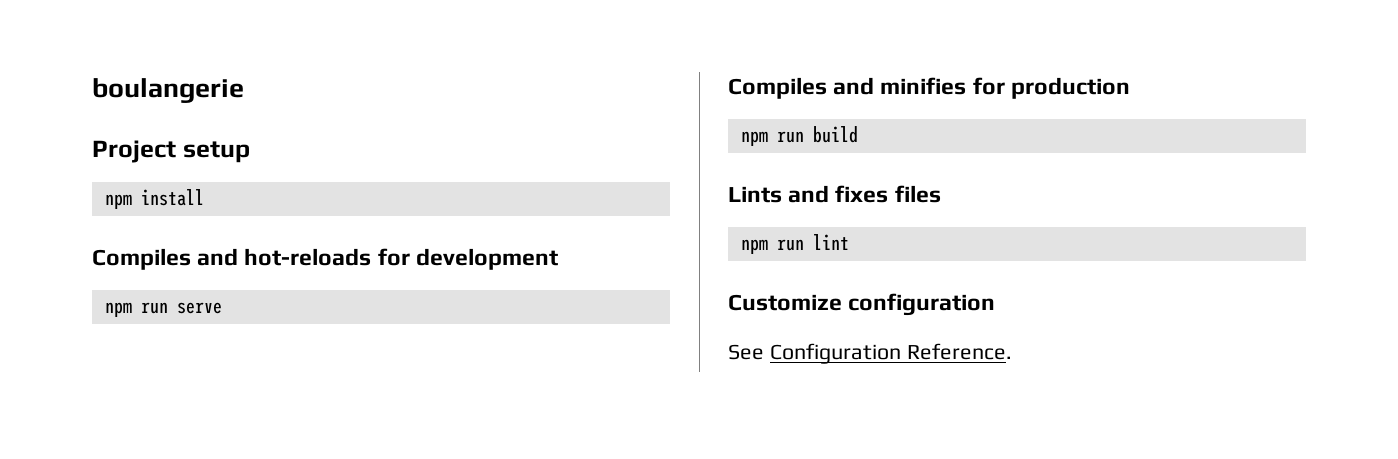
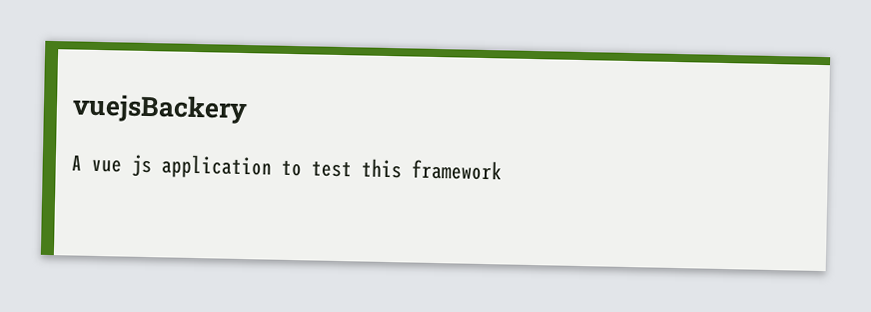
- boulangerie
- Project setup
- npm install
- Compiles and hot-reloads for development
- npm run serve
- Compiles and minifies for production
- npm run build
- Lints and fixes files
- npm run lint
- Customize configuration
- See Configuration Reference.
+ vuejsBackery
+ A vue js application to test this framework

